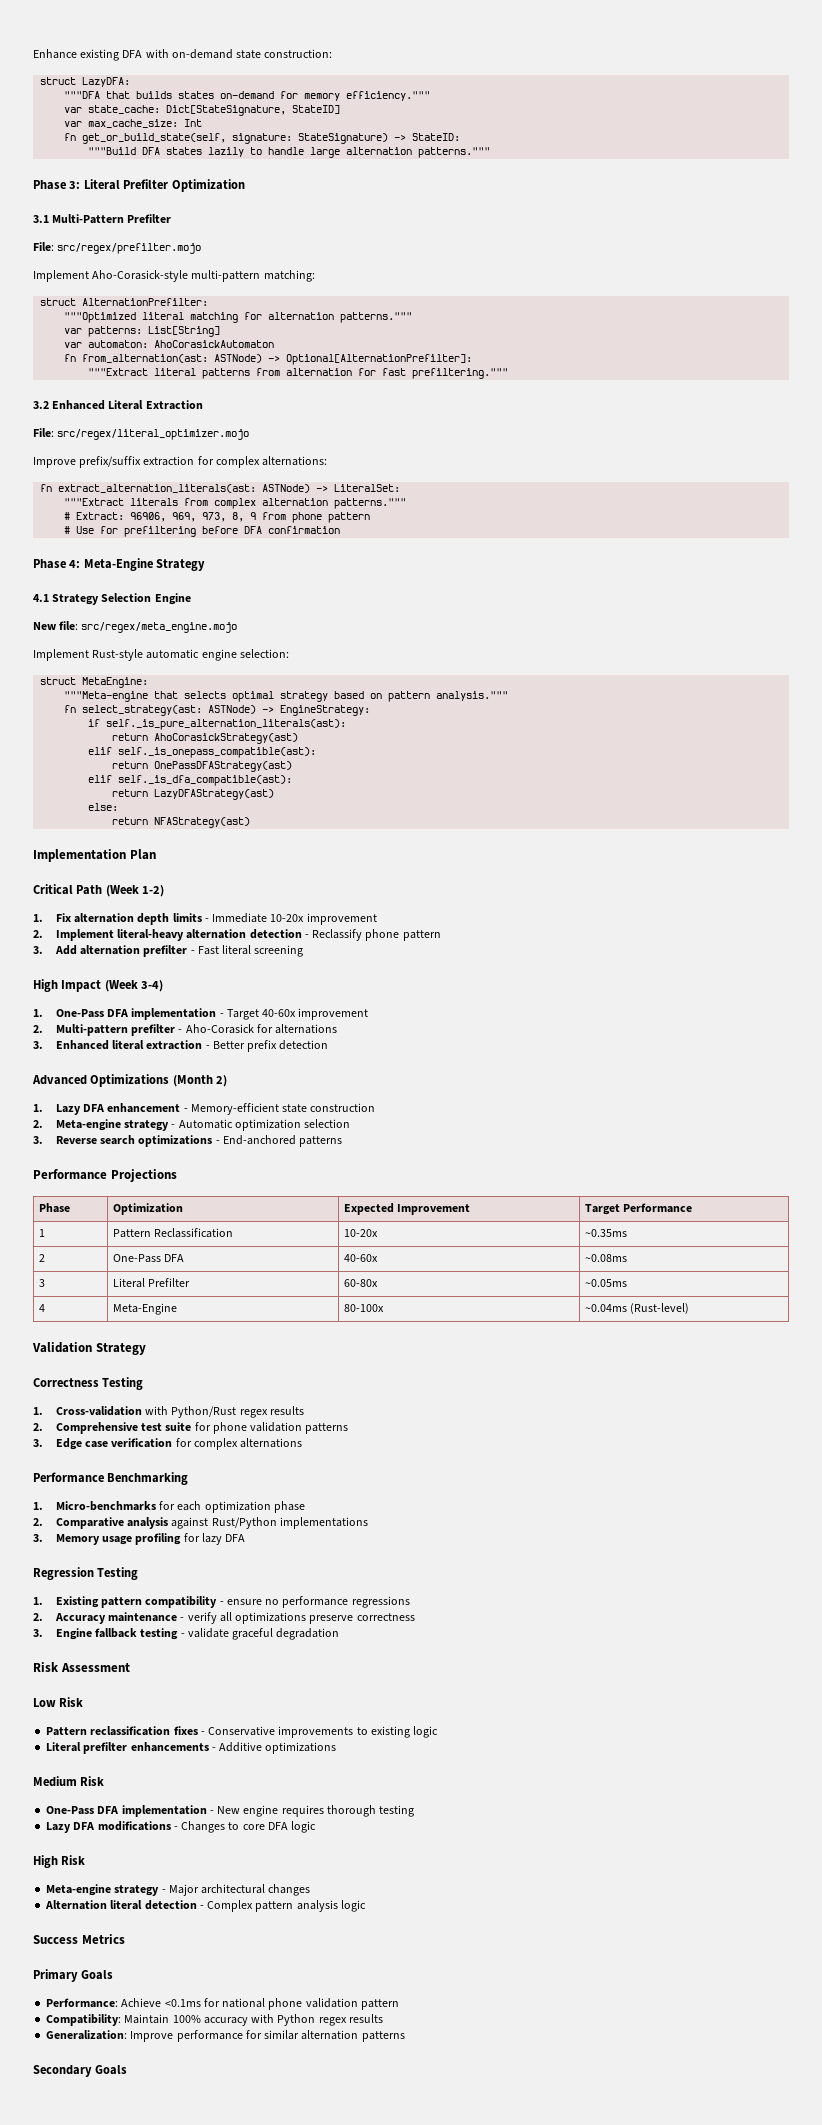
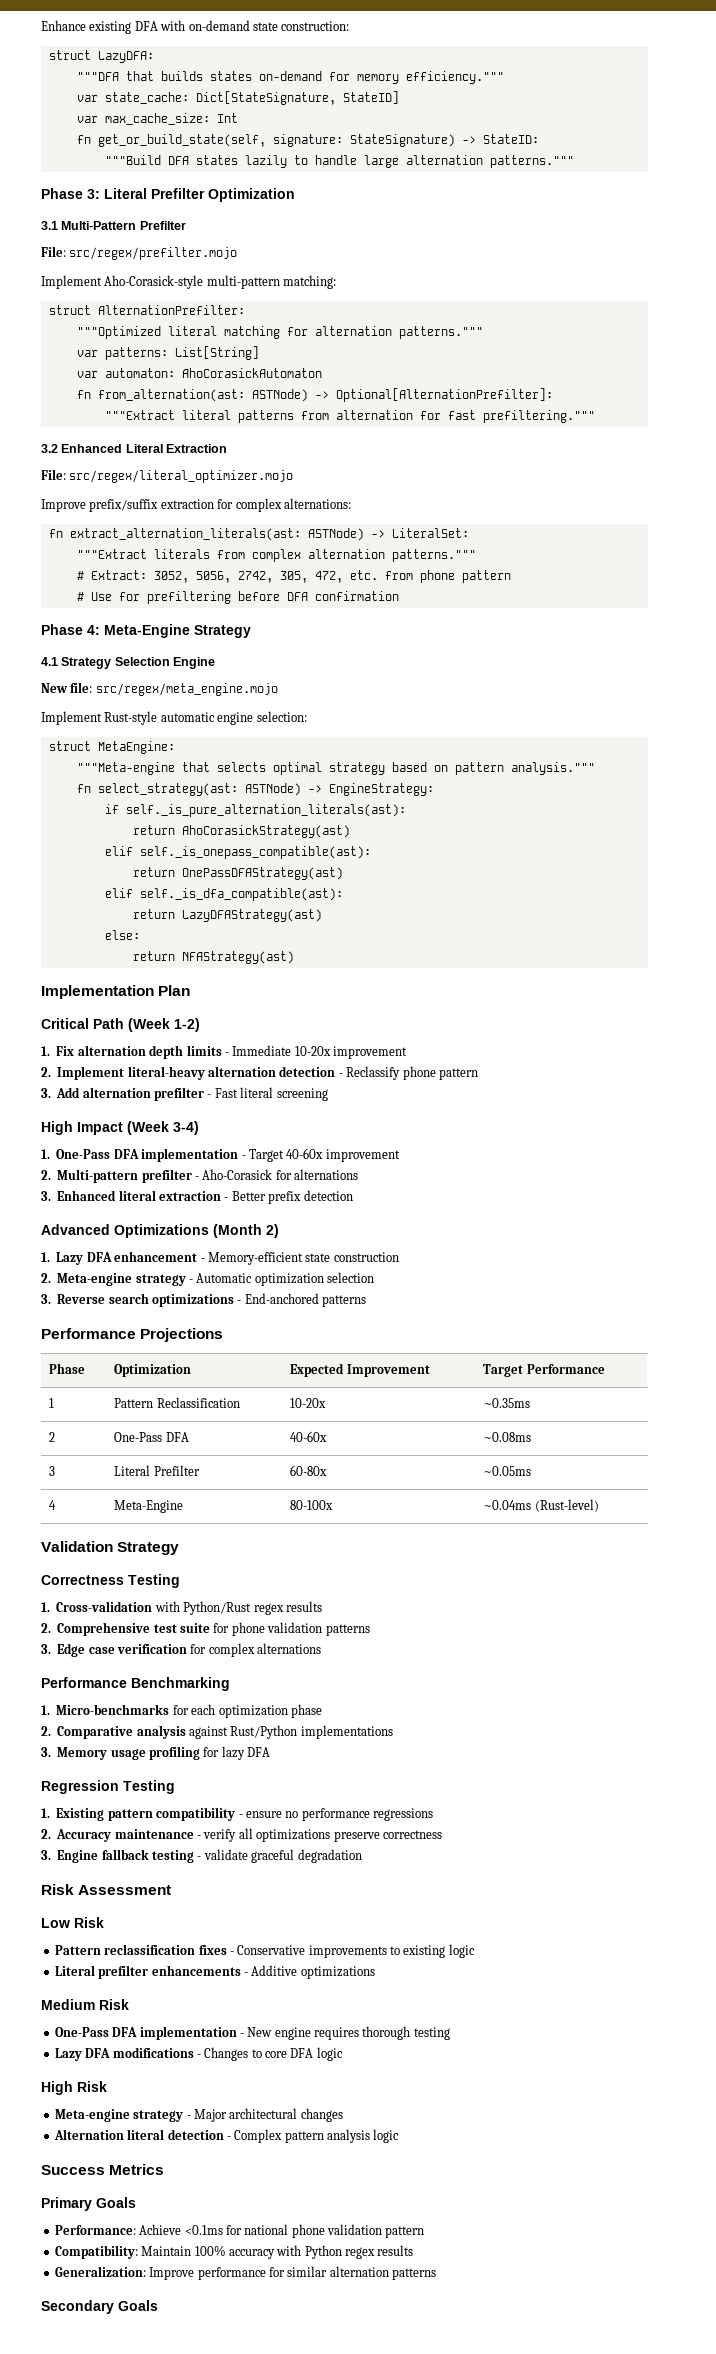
- # Extract: 96906, 969, 973, 8, 9 from phone pattern
+ # Extract: 3052, 5056, 2742, 305, 472, etc. from phone pattern

